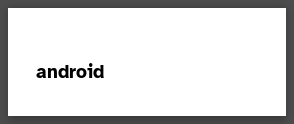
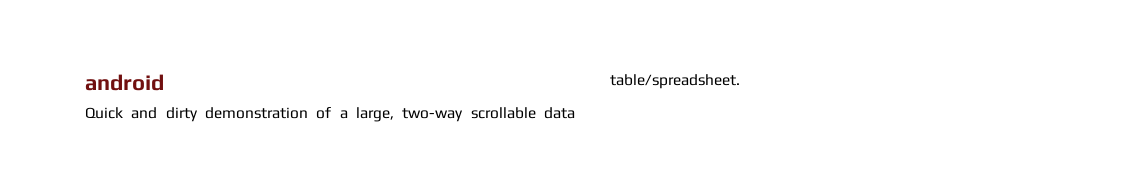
+ Quick and dirty demonstration of a large, two-way scrollable data table/spreadsheet.

